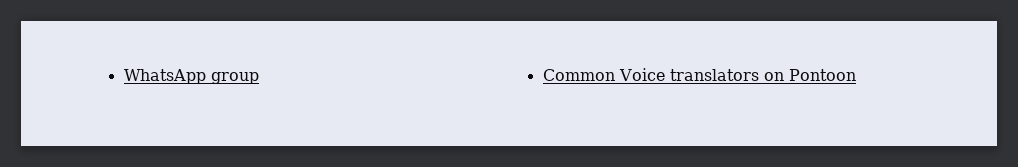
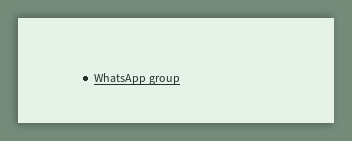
- Common Voice translators on Pontoon

